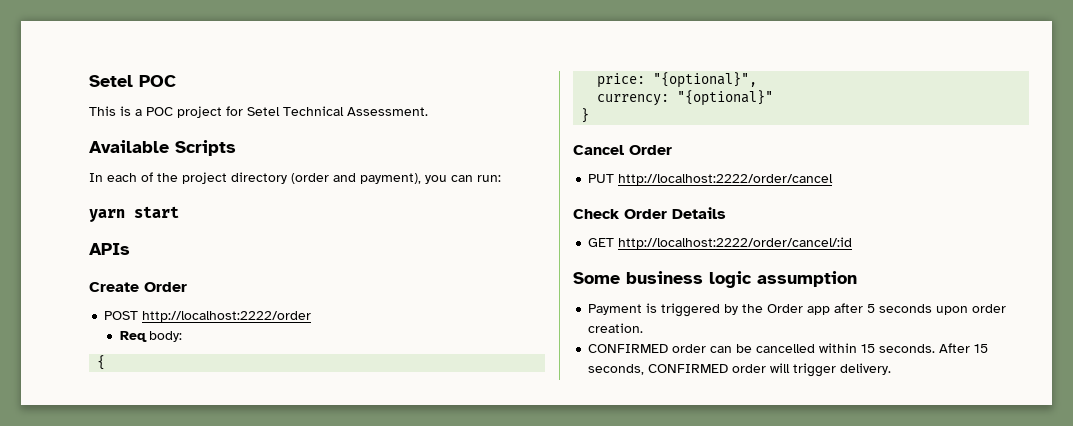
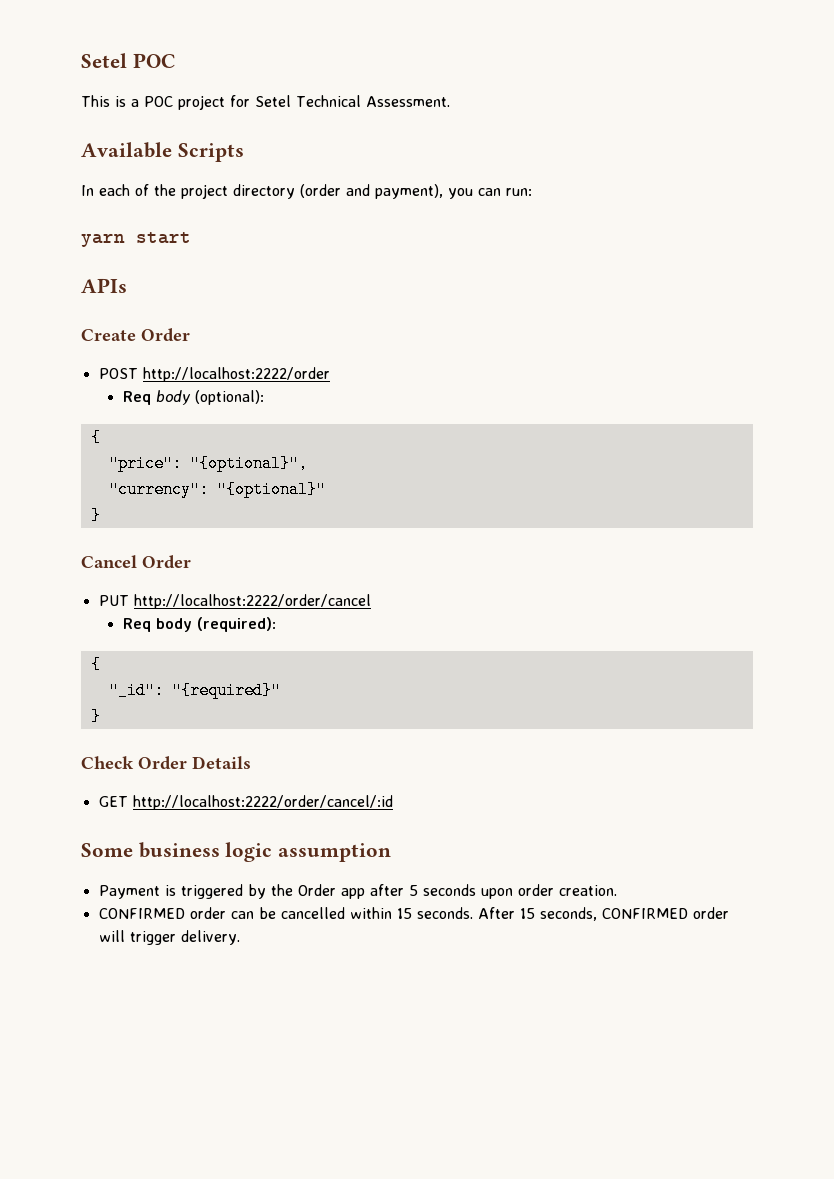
- Req body:
+ Req body (optional):
  {
- price: "{optional}",
+ "price": "{optional}",
- currency: "{optional}"
+ "currency": "{optional}"
+ Req body (required):
+ {
+ "_id": "{required}"
+ }

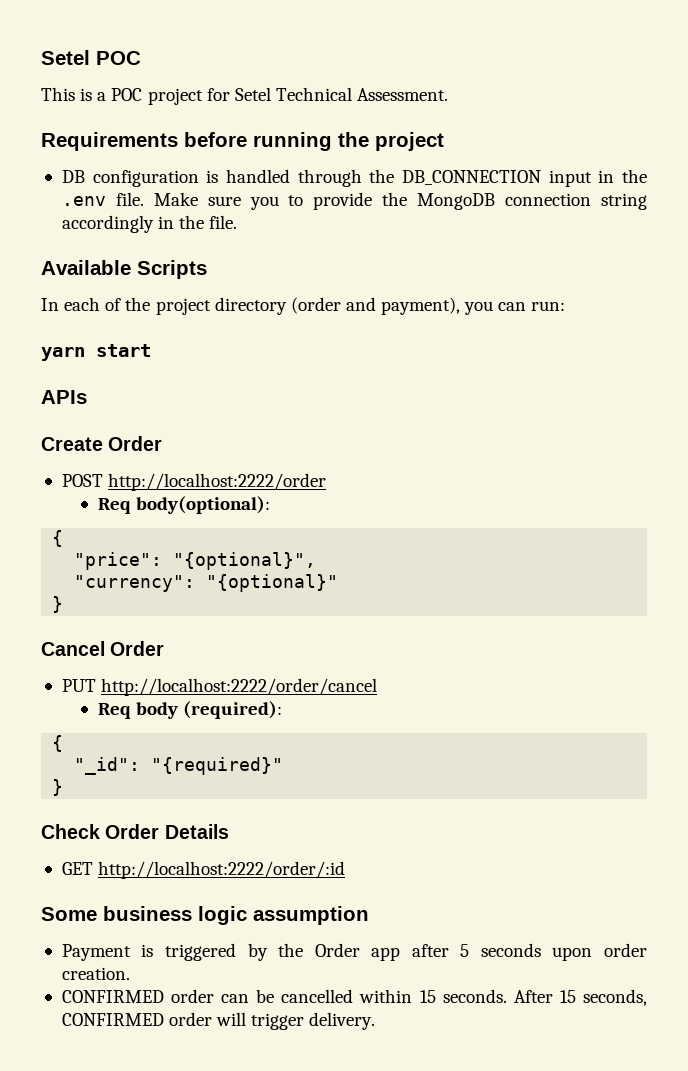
+ Requirements before running the project
+ DB configuration is handled through the DB_CONNECTION input in the .env file. Make sure you to provide the MongoDB connection string accordingly in the file.
- Req body (optional):
+ Req body(optional):
- GET http://localhost:2222/order/cancel/:id
+ GET http://localhost:2222/order/:id

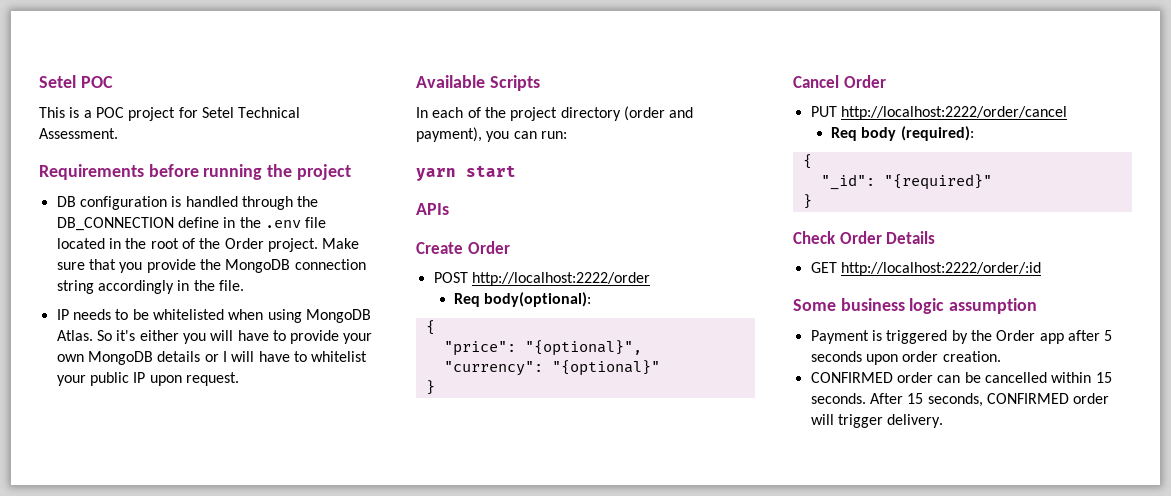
- DB configuration is handled through the DB_CONNECTION input in the .env file. Make sure you to provide the MongoDB connection string accordingly in the file.
+ DB configuration is handled through the DB_CONNECTION define in the .env file located in the root of the Order project. Make sure that you provide the MongoDB connection string accordingly in the file.
+ IP needs to be whitelisted when using MongoDB Atlas. So it's either you will have to provide your own MongoDB details or I will have to whitelist your public IP upon request.

